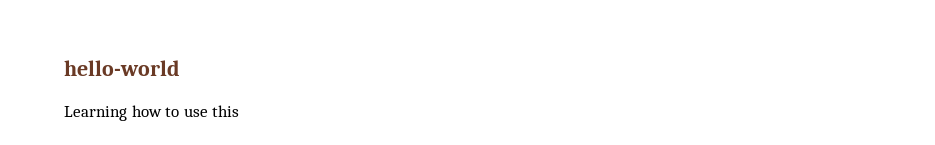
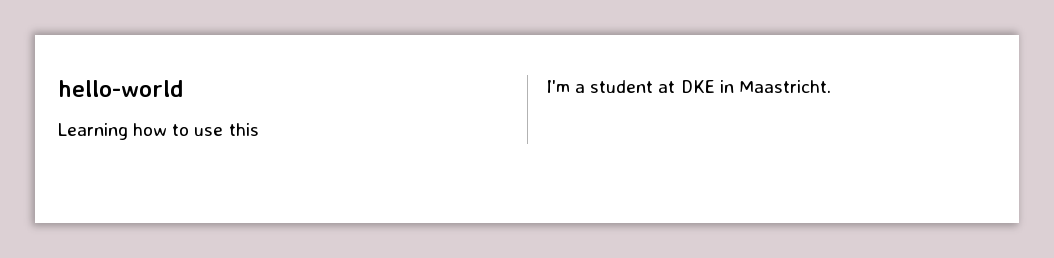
+ I'm a student at DKE in Maastricht.

